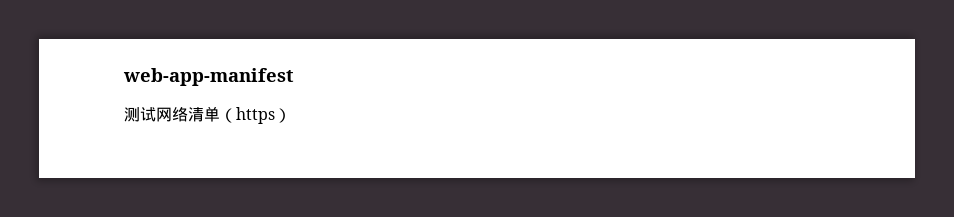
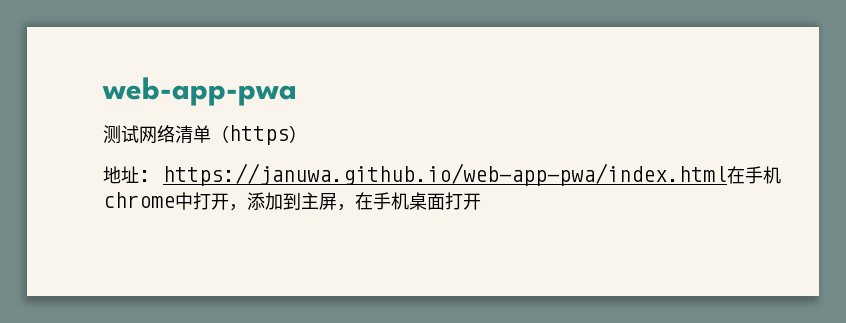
- web-app-manifest
+ web-app-pwa
+ 地址: https://januwa.github.io/web-app-pwa/index.html在手机chrome中打开，添加到主屏，在手机桌面打开

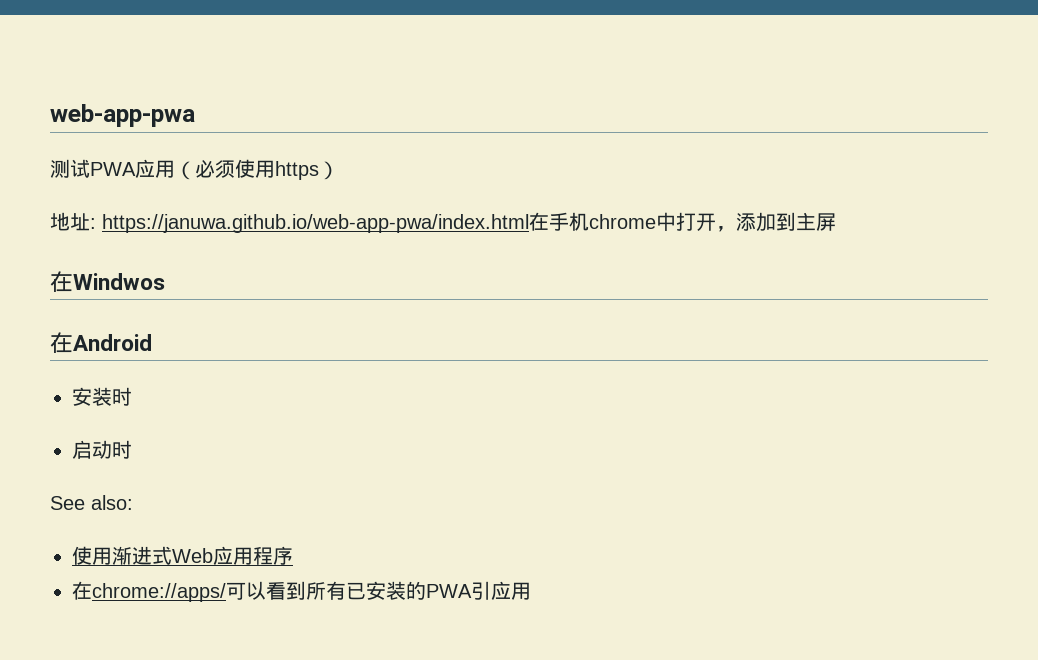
- 测试网络清单（https）
+ 测试PWA应用（必须使用https）
- 地址: https://januwa.github.io/web-app-pwa/index.html在手机chrome中打开，添加到主屏，在手机桌面打开
+ 地址: https://januwa.github.io/web-app-pwa/index.html在手机chrome中打开，添加到主屏
+ 在Windwos
+ 在Android
+ 安装时
+ 启动时
+ See also:
+ 使用渐进式Web应用程序
+ 在chrome://apps/可以看到所有已安装的PWA引应用

